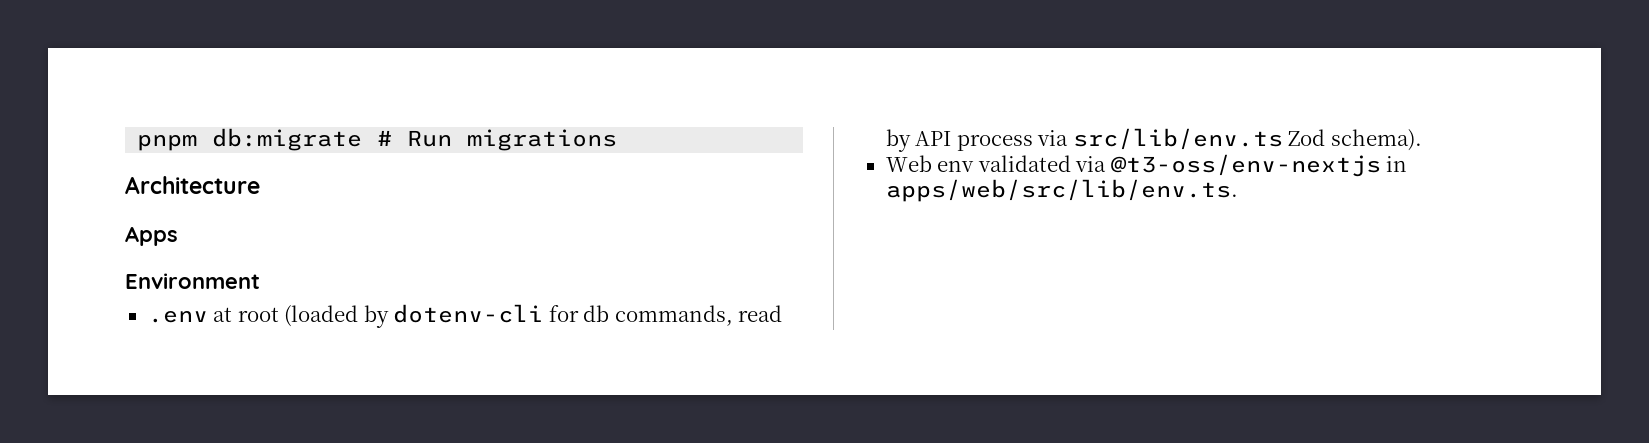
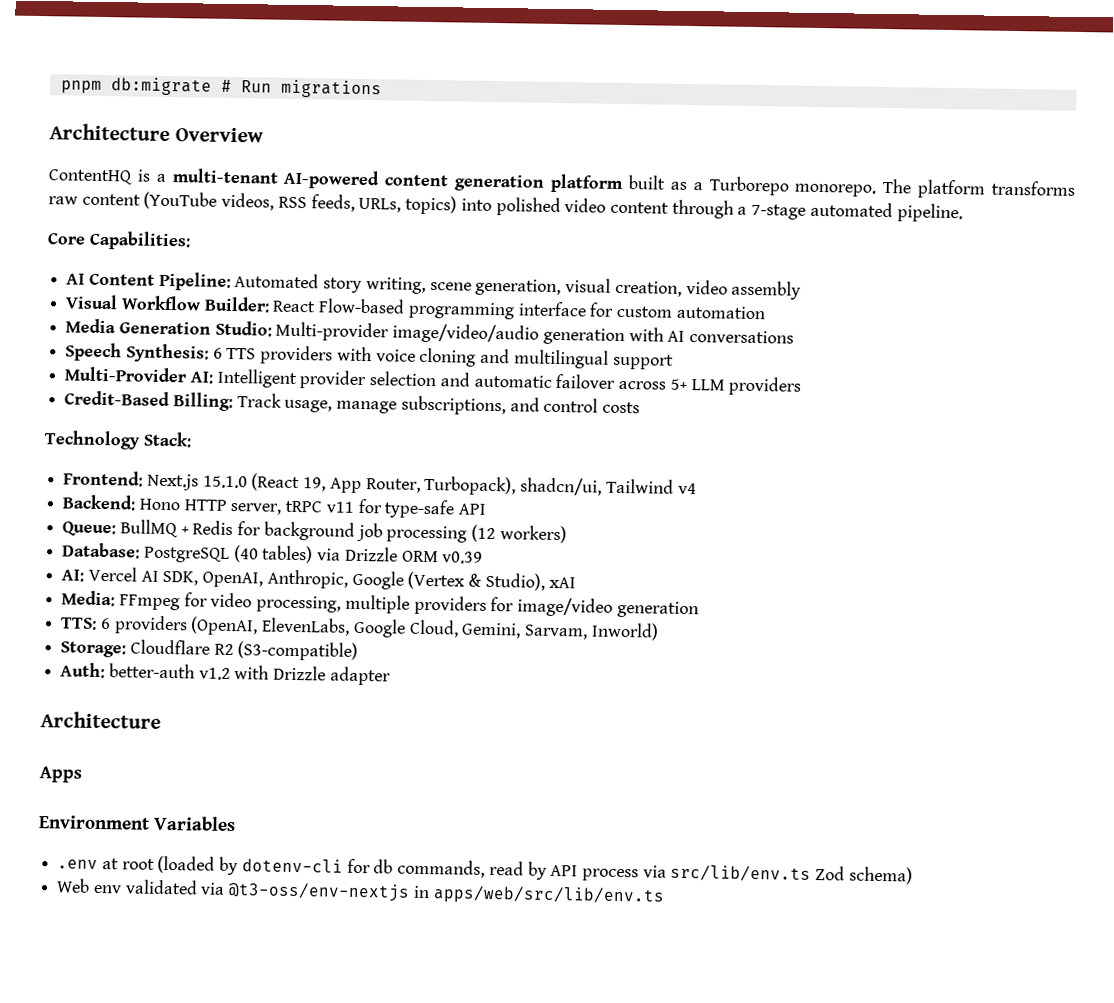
+ Architecture Overview
+ ContentHQ is a multi-tenant AI-powered content generation platform built as a Turborepo monorepo. The platform transforms raw content (YouTube videos, RSS feeds, URLs, topics) into polished video content through a 7-stage automated pipeline.
+ Core Capabilities:
+ AI Content Pipeline: Automated story writing, scene generation, visual creation, video assembly
+ Visual Workflow Builder: React Flow-based programming interface for custom automation
+ Media Generation Studio: Multi-provider image/video/audio generation with AI conversations
+ Speech Synthesis: 6 TTS providers with voice cloning and multilingual support
+ Multi-Provider AI: Intelligent provider selection and automatic failover across 5+ LLM providers
+ Credit-Based Billing: Track usage, manage subscriptions, and control costs
+ Technology Stack:
+ Frontend: Next.js 15.1.0 (React 19, App Router, Turbopack), shadcn/ui, Tailwind v4
+ Backend: Hono HTTP server, tRPC v11 for type-safe API
+ Queue: BullMQ + Redis for background job processing (12 workers)
+ Database: PostgreSQL (40 tables) via Drizzle ORM v0.39
+ AI: Vercel AI SDK, OpenAI, Anthropic, Google (Vertex & Studio), xAI
+ Media: FFmpeg for video processing, multiple providers for image/video generation
+ TTS: 6 providers (OpenAI, ElevenLabs, Google Cloud, Gemini, Sarvam, Inworld)
+ Storage: Cloudflare R2 (S3-compatible)
+ Auth: better-auth v1.2 with Drizzle adapter
- Environment
+ Environment Variables
- .env at root (loaded by dotenv-cli for db commands, read by API process via src/lib/env.ts Zod schema).
+ .env at root (loaded by dotenv-cli for db commands, read by API process via src/lib/env.ts Zod schema)
- Web env validated via @t3-oss/env-nextjs in apps/web/src/lib/env.ts.
+ Web env validated via @t3-oss/env-nextjs in apps/web/src/lib/env.ts

